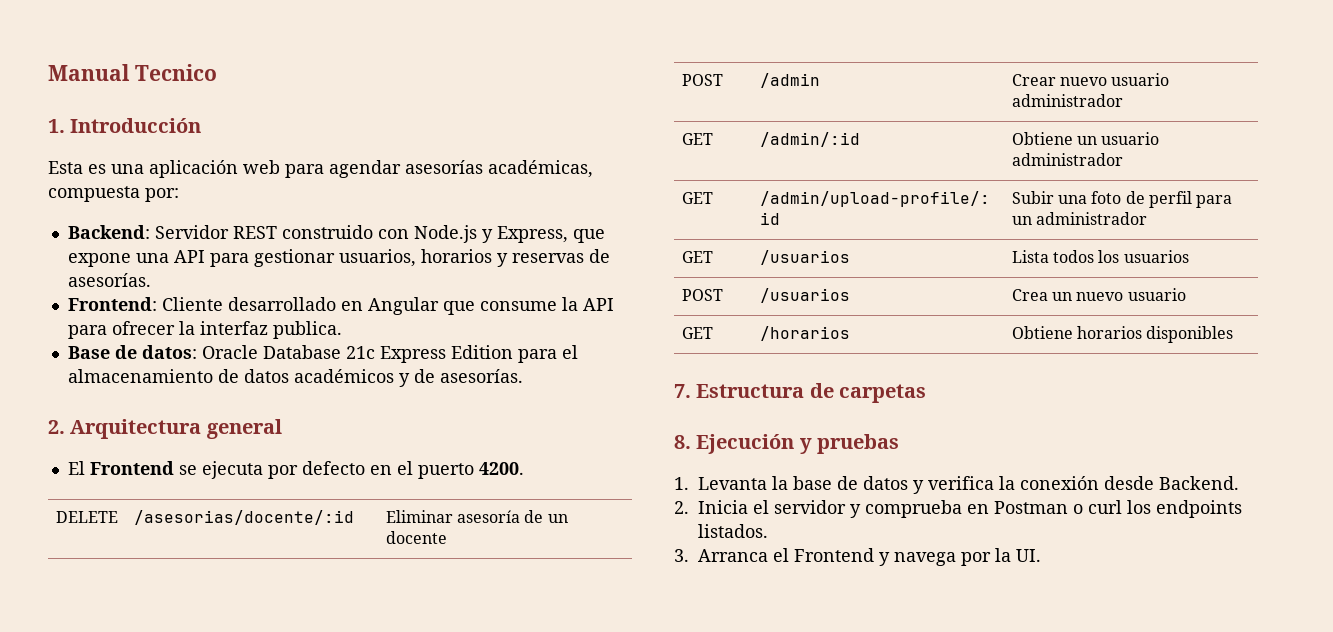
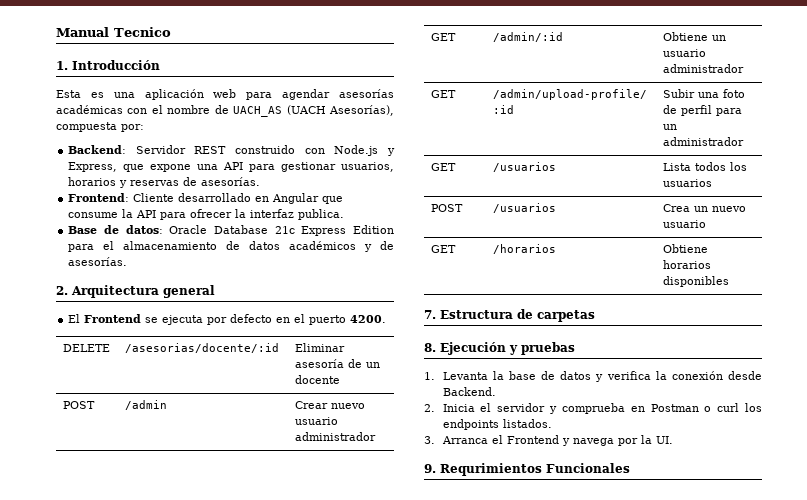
- Esta es una aplicación web para agendar asesorías académicas, compuesta por:
+ Esta es una aplicación web para agendar asesorías académicas con el nombre de UACH_AS (UACH Asesorías), compuesta por:
+ 9. Requrimientos Funcionales

